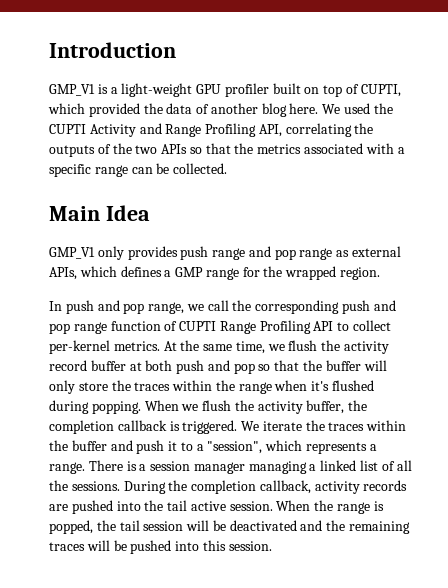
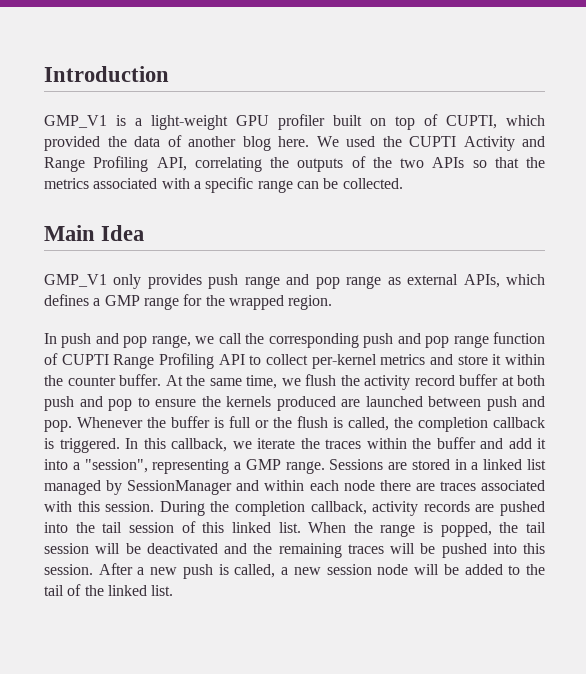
- In push and pop range, we call the corresponding push and pop range function of CUPTI Range Profiling API to collect per-kernel metrics.
+ In push and pop range, we call the corresponding push and pop range function of CUPTI Range Profiling API to collect per-kernel metrics and store it within the counter buffer.
- At the same time, we flush the activity record buffer at both push and pop so that the buffer will only store the traces within the range when it's flushed during popping. When we flush the activity buffer, the completion callback is triggered.
+ At the same time, we flush the activity record buffer at both push and pop to ensure the kernels produced are launched between push and pop. Whenever the buffer is full or the flush is called, the completion callback is triggered.
- We iterate the traces within the buffer and push it to a "session", which represents a range. There is a session manager managing a linked list of all the sessions.
+ In this callback, we iterate the traces within the buffer and add it into a "session", representing a GMP range. Sessions are stored in a linked list managed by SessionManager and within each node there are traces associated with this session.
- During the completion callback, activity records are pushed into the tail active session.
+ During the completion callback, activity records are pushed into the tail session of this linked list.
+ After a new push is called, a new session node will be added to the tail of the linked list.

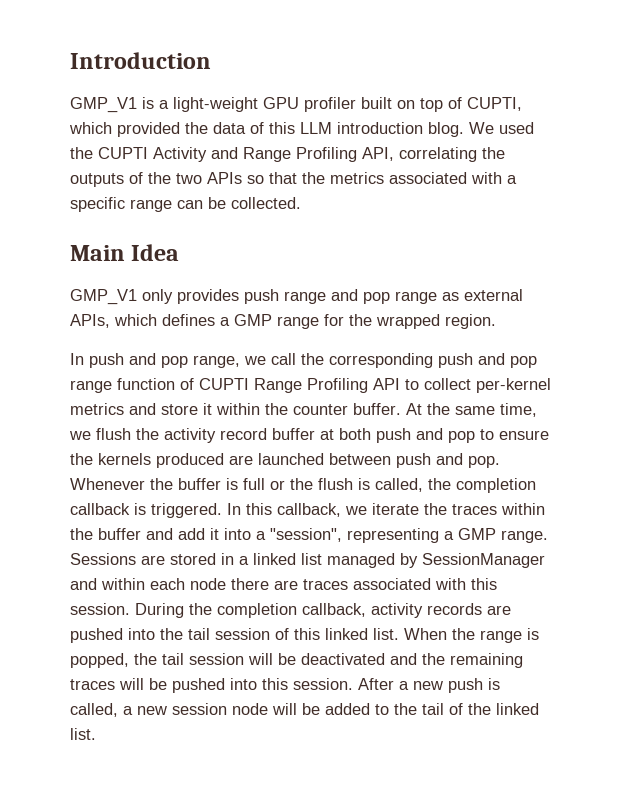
- GMP_V1 is a light-weight GPU profiler built on top of CUPTI, which provided the data of another blog here.
+ GMP_V1 is a light-weight GPU profiler built on top of CUPTI, which provided the data of this LLM introduction blog.

